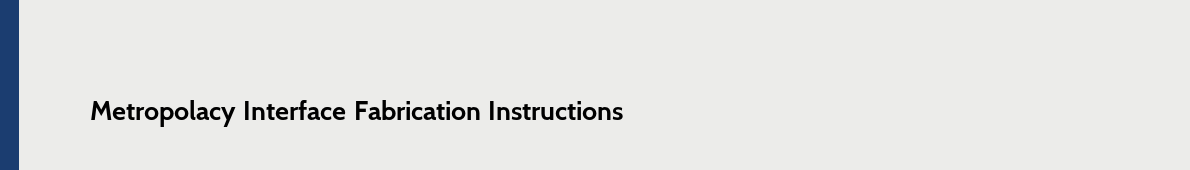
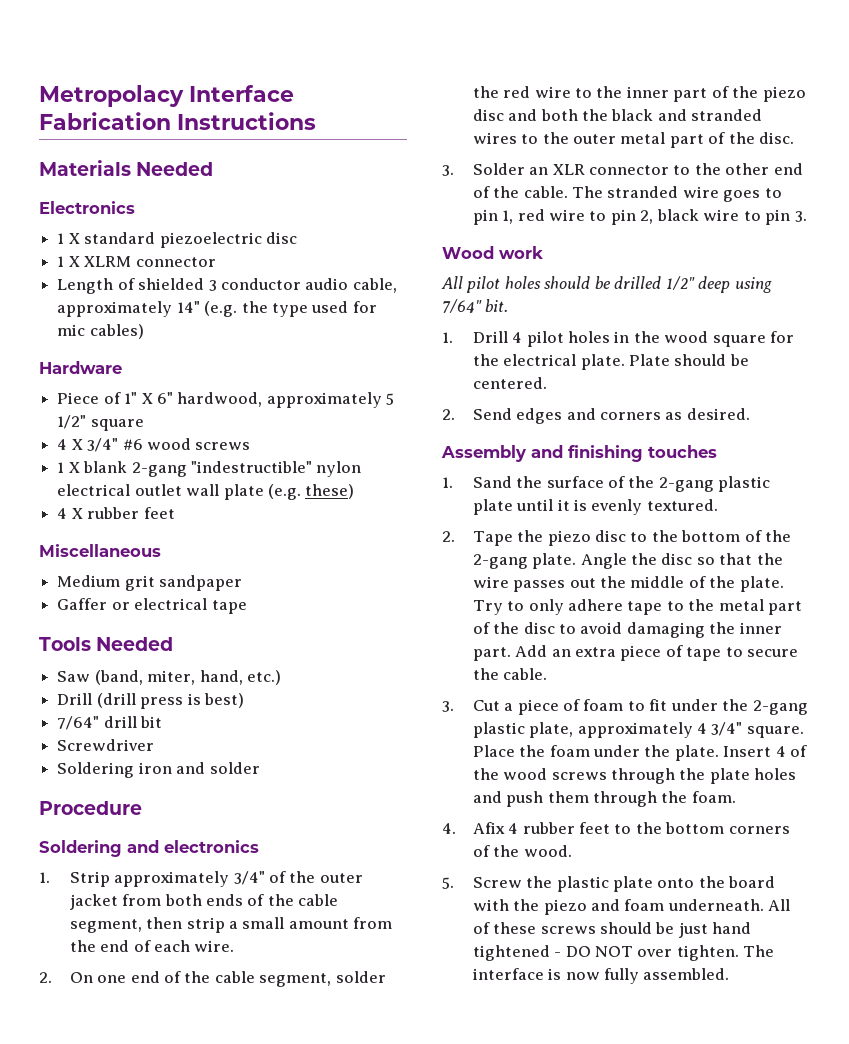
+ Materials Needed
+ Electronics
+ 1 X standard piezoelectric disc
+ 1 X XLRM connector
+ Length of shielded 3 conductor audio cable, approximately 14" (e.g. the type used for mic cables)
+ Hardware
+ Piece of 1" X 6" hardwood, approximately 5 1/2" square
+ 4 X 3/4" #6 wood screws
+ 1 X blank 2-gang "indestructible" nylon electrical outlet wall plate (e.g. these)
+ 4 X rubber feet
+ Miscellaneous
+ Medium grit sandpaper
+ Gaffer or electrical tape
+ Tools Needed
+ Saw (band, miter, hand, etc.)
+ Drill (drill press is best)
+ 7/64" drill bit
+ Screwdriver
+ Soldering iron and solder
+ Procedure
+ Soldering and electronics
+ 1. Strip approximately 3/4" of the outer jacket from both ends of the cable segment, then strip a small amount from the end of each wire.
+ 2. On one end of the cable segment, solder the red wire to the inner part of the piezo disc and both the black and stranded wires to the outer metal part of the disc.
+ 3. Solder an XLR connector to the other end of the cable. The stranded wire goes to pin 1, red wire to pin 2, black wire to pin 3.
+ Wood work
+ All pilot holes should be drilled 1/2" deep using 7/64" bit.
+ 1. Drill 4 pilot holes in the wood square for the electrical plate. Plate should be centered.
+ 2. Send edges and corners as desired.
+ Assembly and finishing touches
+ 1. Sand the surface of the 2-gang plastic plate until it is evenly textured.
+ 2. Tape the piezo disc to the bottom of the 2-gang plate. Angle the disc so that the wire passes out the middle of the plate. Try to only adhere tape to the metal part of the disc to avoid damaging the inner part. Add an extra piece of tape to secure the cable.
+ 3. Cut a piece of foam to fit under the 2-gang plastic plate, approximately 4 3/4" square. Place the foam under the plate. Insert 4 of the wood screws through the plate holes and push them through the foam.
+ 4. Afix 4 rubber feet to the bottom corners of the wood.
+ 5. Screw the plastic plate onto the board with the piezo and foam underneath. All of these screws should be just hand tightened - DO NOT over tighten. The interface is now fully assembled.

